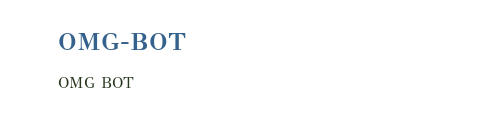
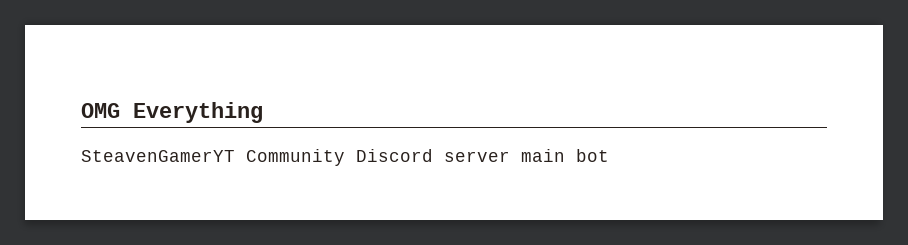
- OMG-BOT
- OMG BOT
+ OMG Everything
+ SteavenGamerYT Community Discord server main bot

